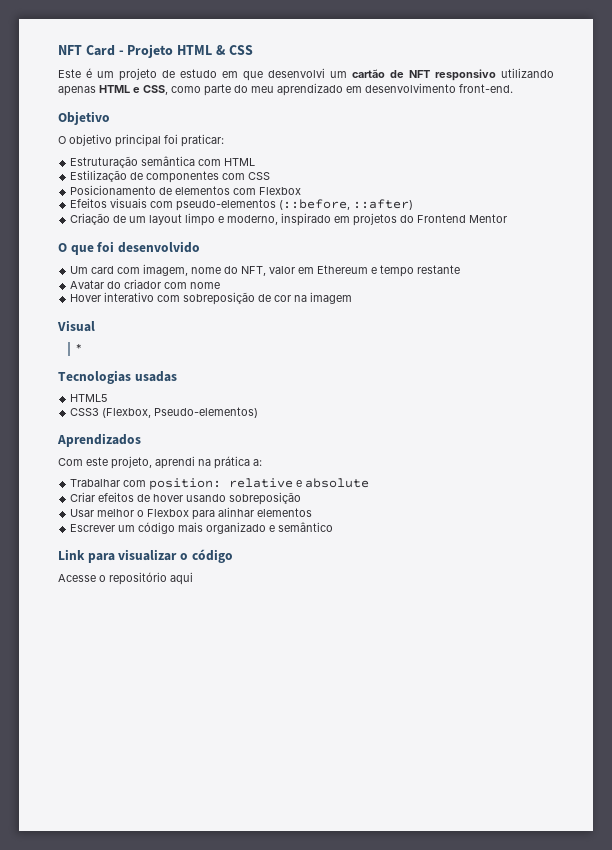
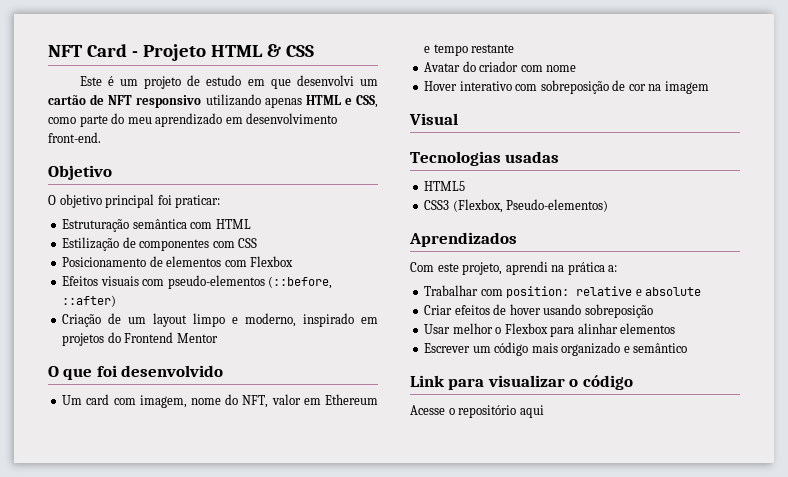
- *

